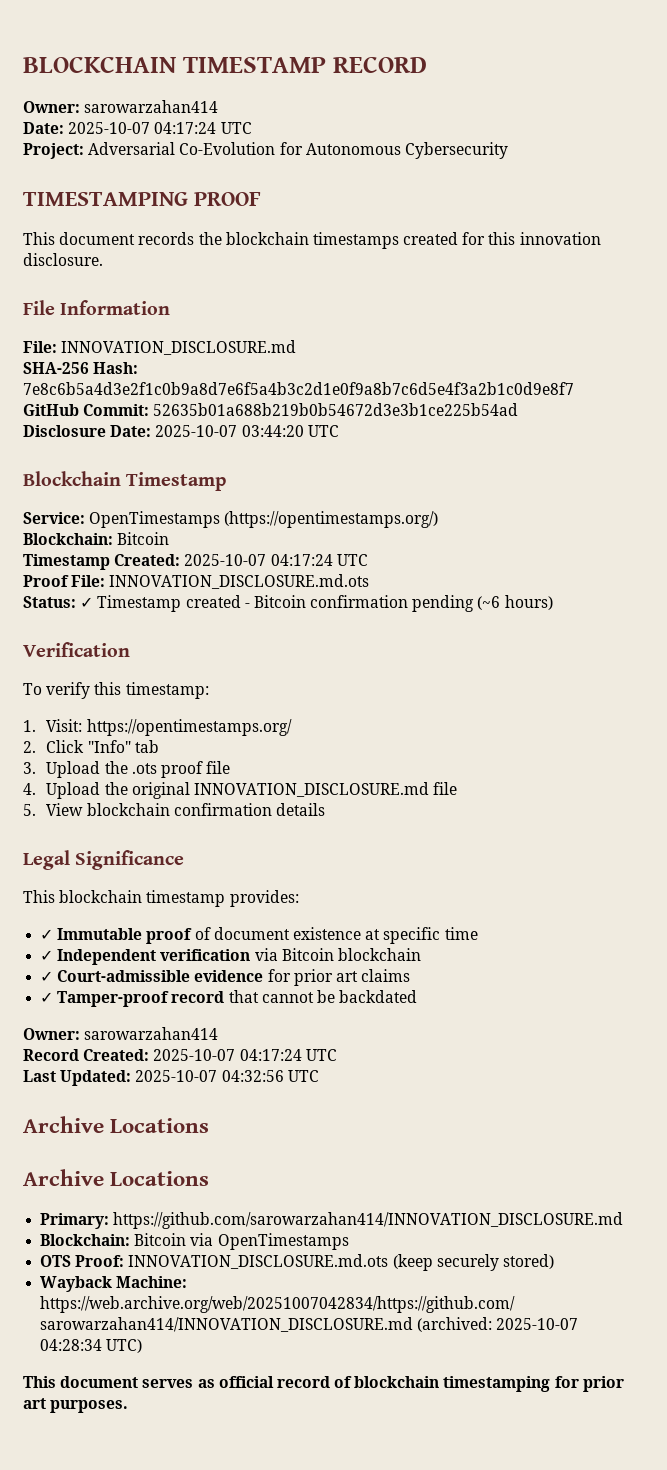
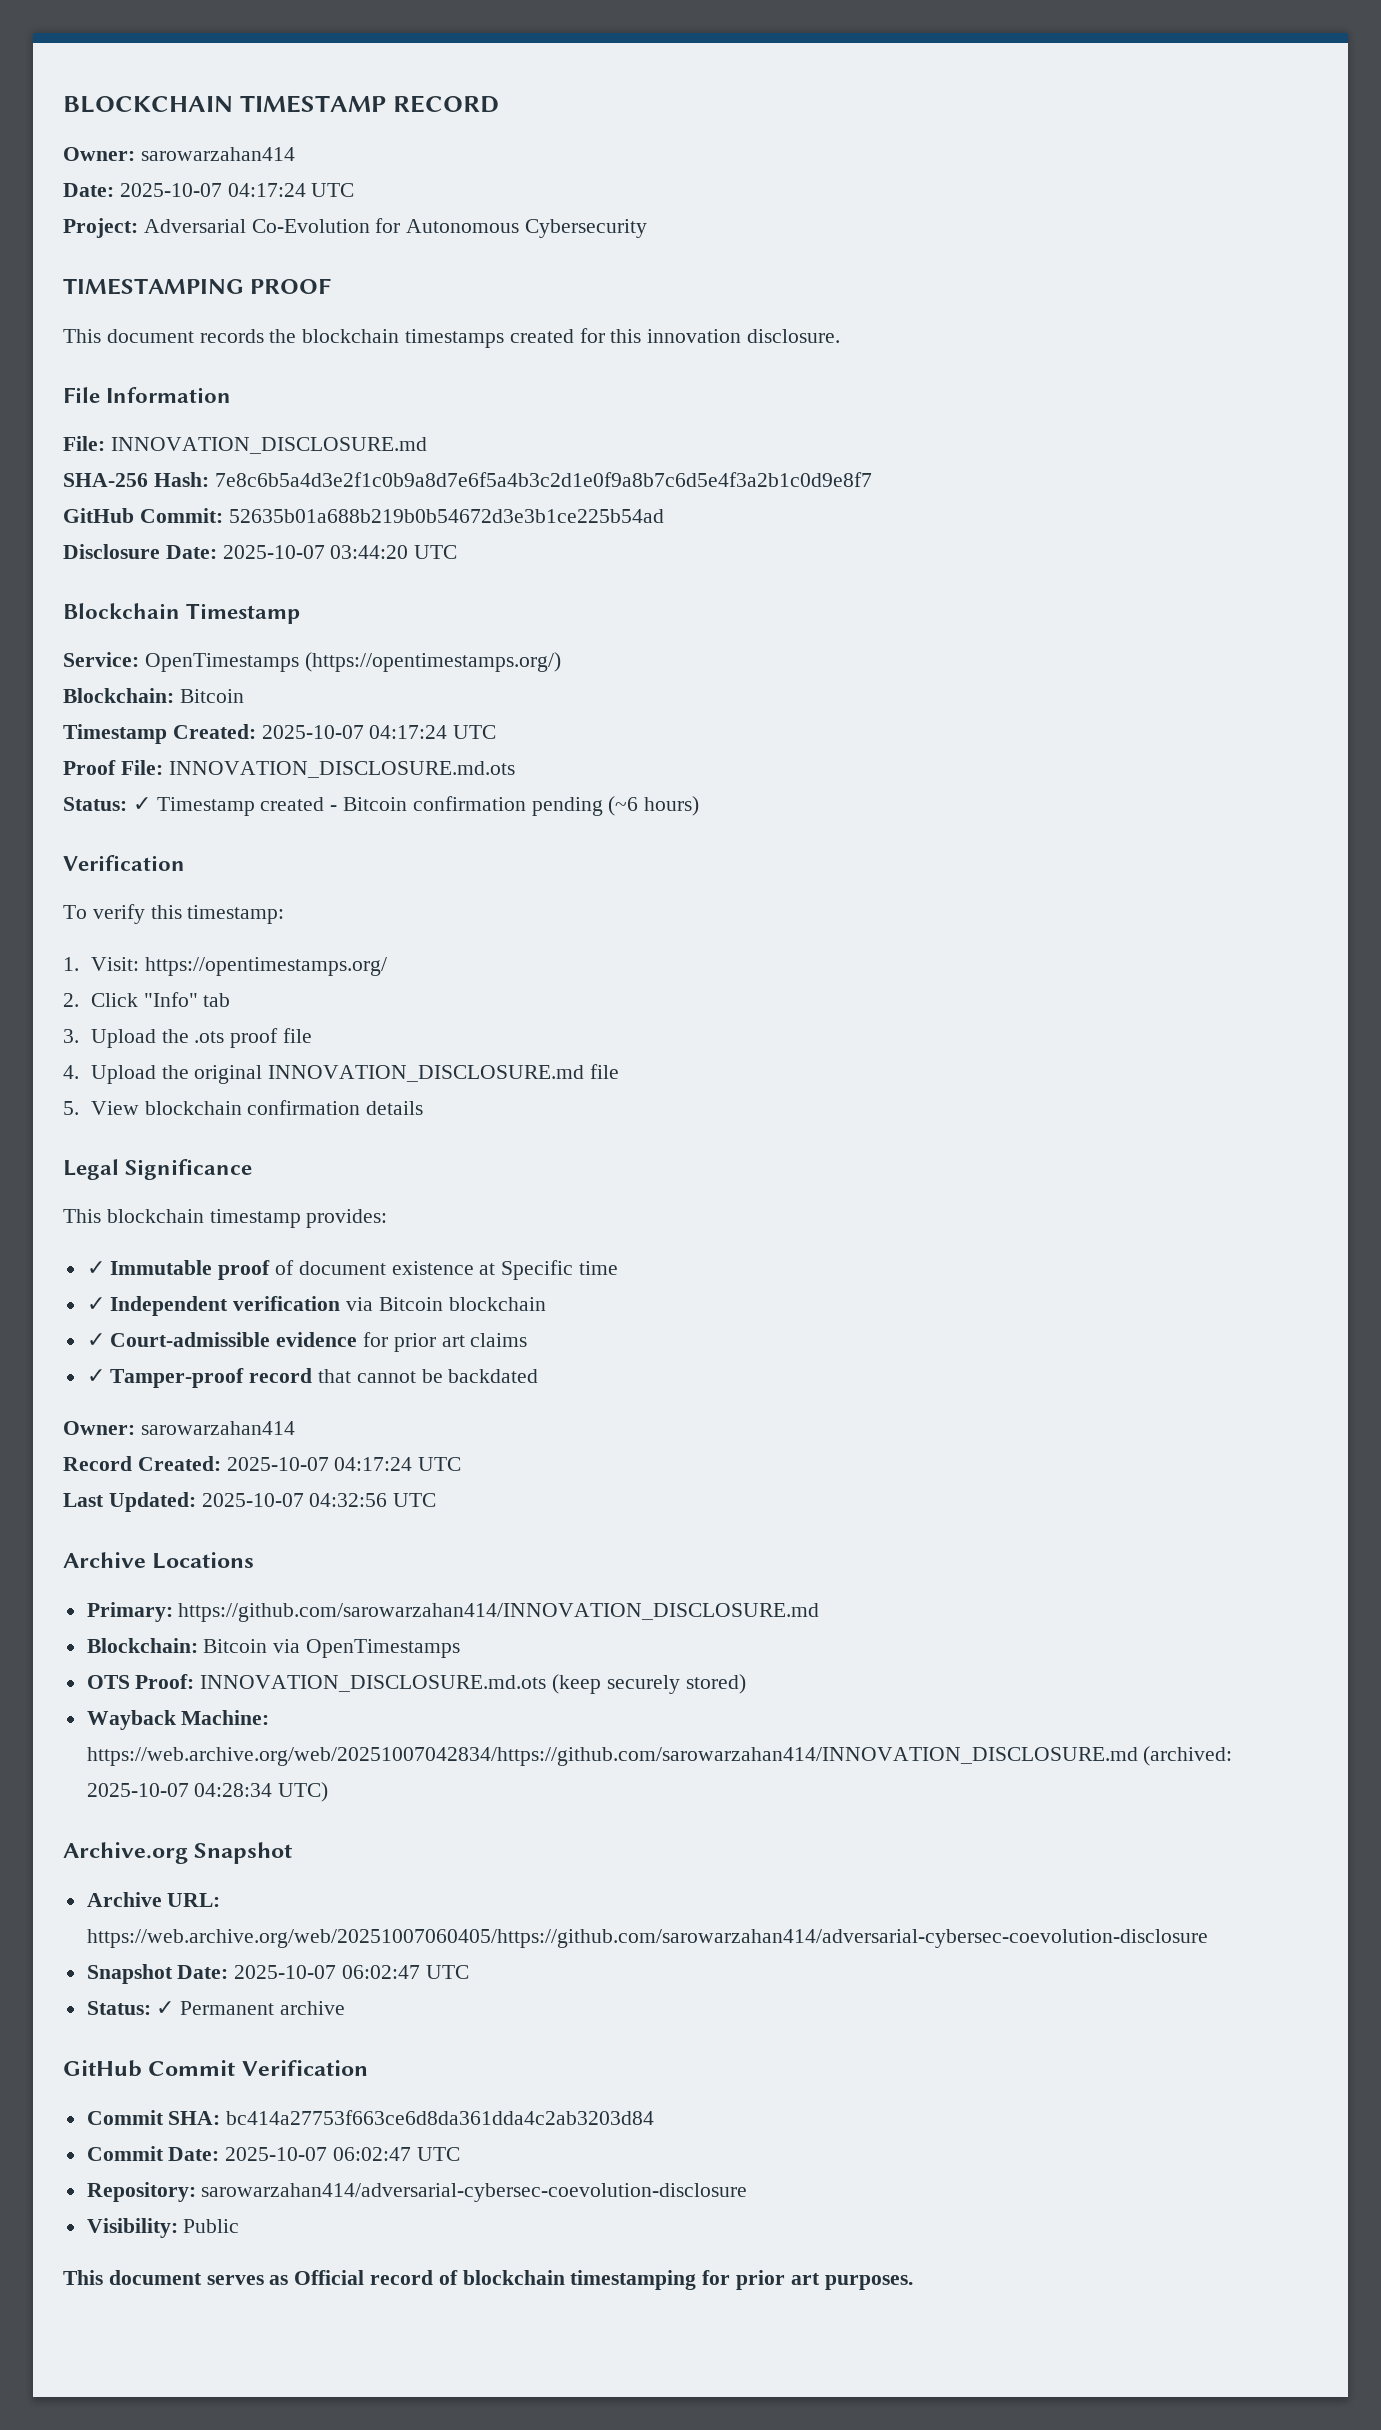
- ✓ Immutable proof of document existence at specific time
+ ✓ Immutable proof of document existence at Specific time
  Last Updated: 2025-10-07 04:32:56 UTC
- Archive Locations
+ Archive.org Snapshot
+ Archive URL: https://web.archive.org/web/20251007060405/https://github.com/sarowarzahan414/adversarial-cybersec-coevolution-disclosure
+ Snapshot Date: 2025-10-07 06:02:47 UTC
+ Status: ✓ Permanent archive
+ GitHub Commit Verification
+ Commit SHA: bc414a27753f663ce6d8da361dda4c2ab3203d84
+ Commit Date: 2025-10-07 06:02:47 UTC
+ Repository: sarowarzahan414/adversarial-cybersec-coevolution-disclosure
+ Visibility: Public
- This document serves as official record of blockchain timestamping for prior art purposes.
+ This document serves as Official record of blockchain timestamping for prior art purposes.

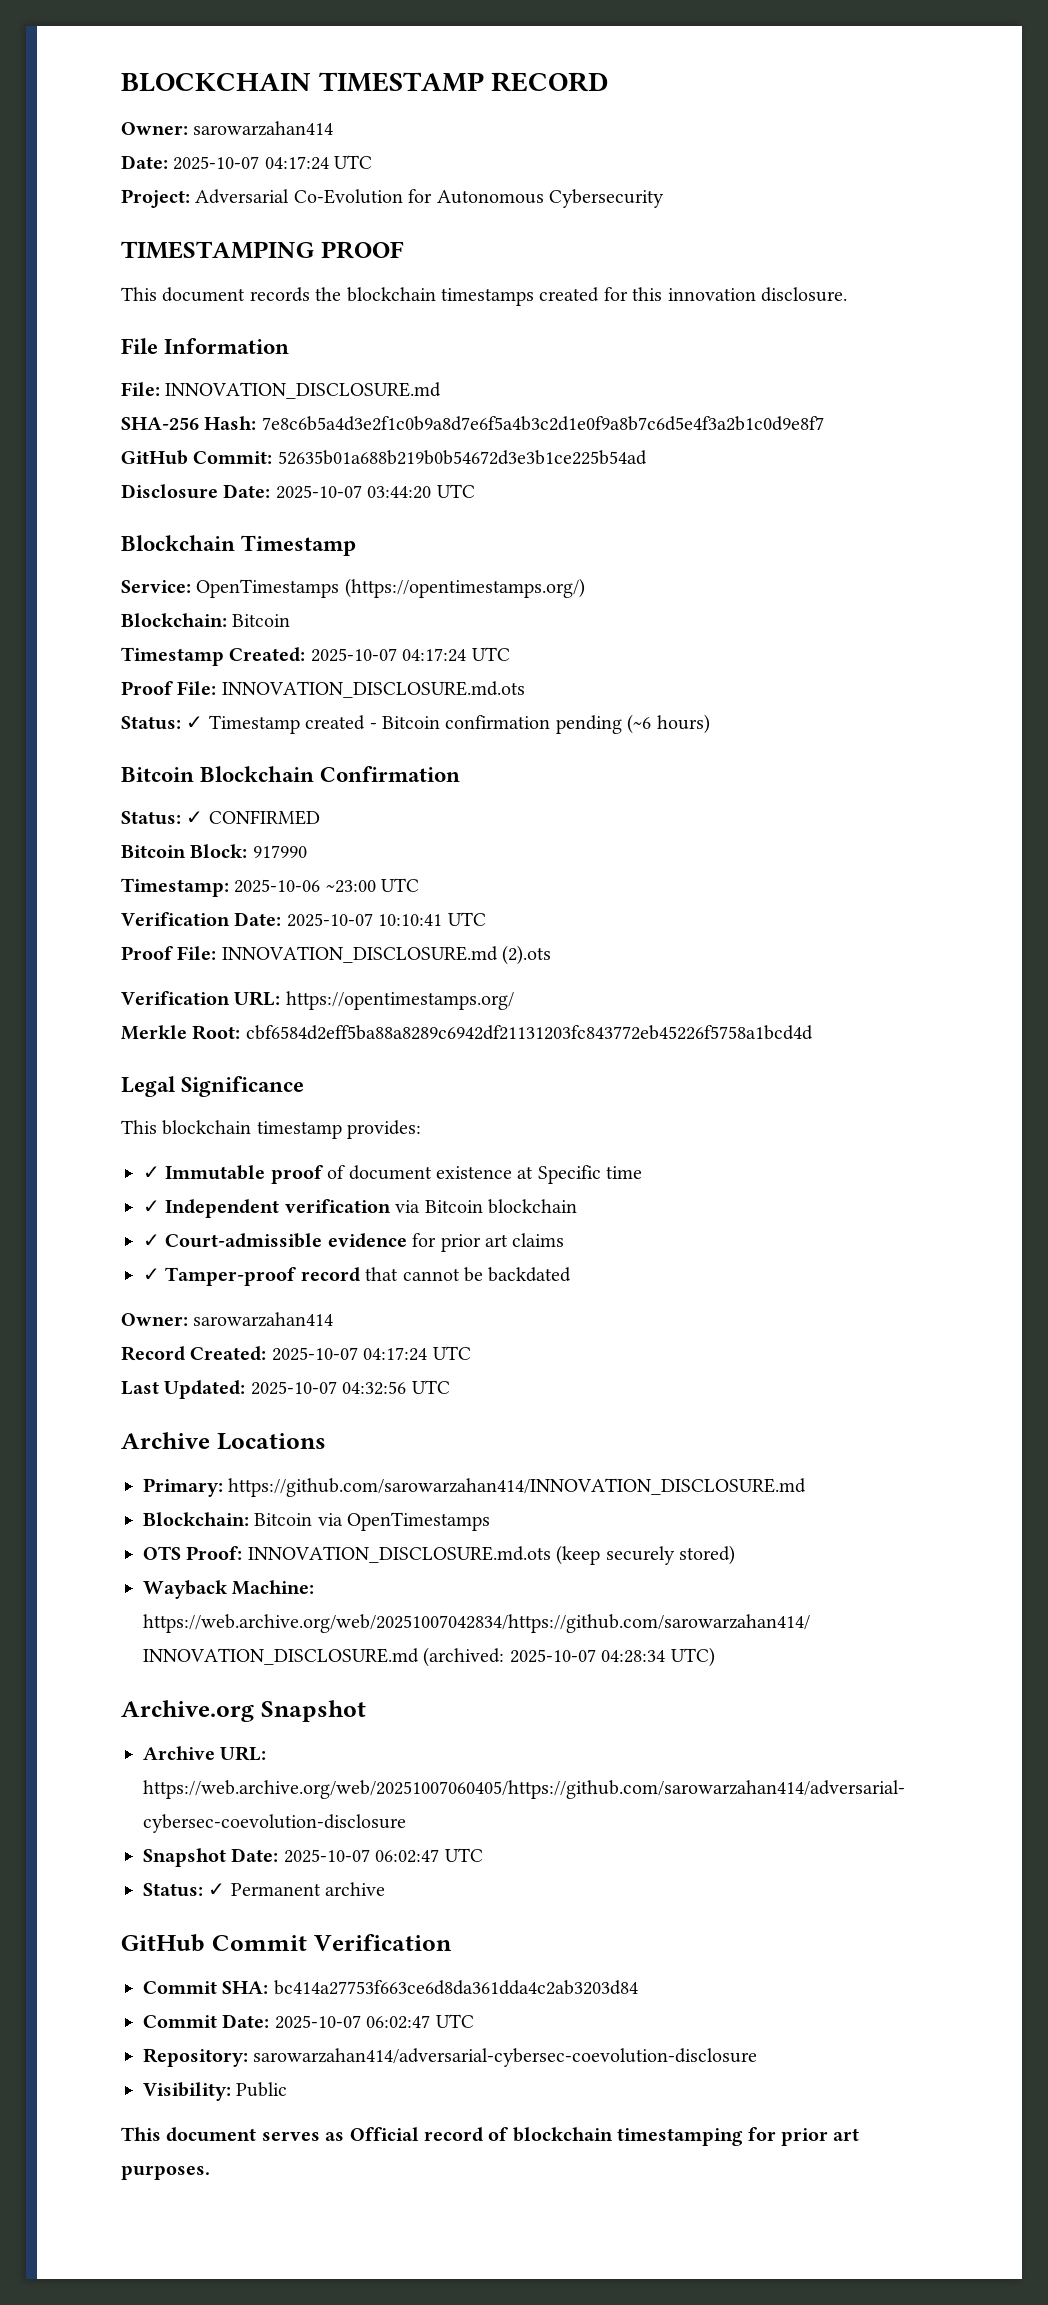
  Status: ✓ Timestamp created - Bitcoin confirmation pending (~6 hours)
- Verification
- To verify this timestamp:
- 1. Visit: https://opentimestamps.org/
- 2. Click "Info" tab
- 3. Upload the .ots proof file
- 4. Upload the original INNOVATION_DISCLOSURE.md file
- 5. View blockchain confirmation details
+ Bitcoin Blockchain Confirmation
+ Status: ✓ CONFIRMED
+ Bitcoin Block: 917990
+ Timestamp: 2025-10-06 ~23:00 UTC
+ Verification Date: 2025-10-07 10:10:41 UTC
+ Proof File: INNOVATION_DISCLOSURE.md (2).ots
+ Verification URL: https://opentimestamps.org/
+ Merkle Root: cbf6584d2eff5ba88a8289c6942df21131203fc843772eb45226f5758a1bcd4d

